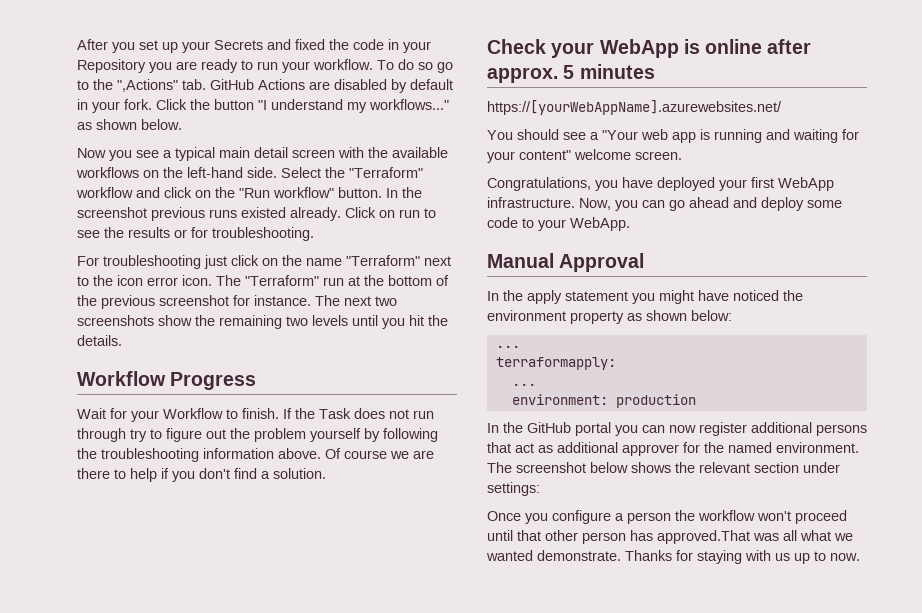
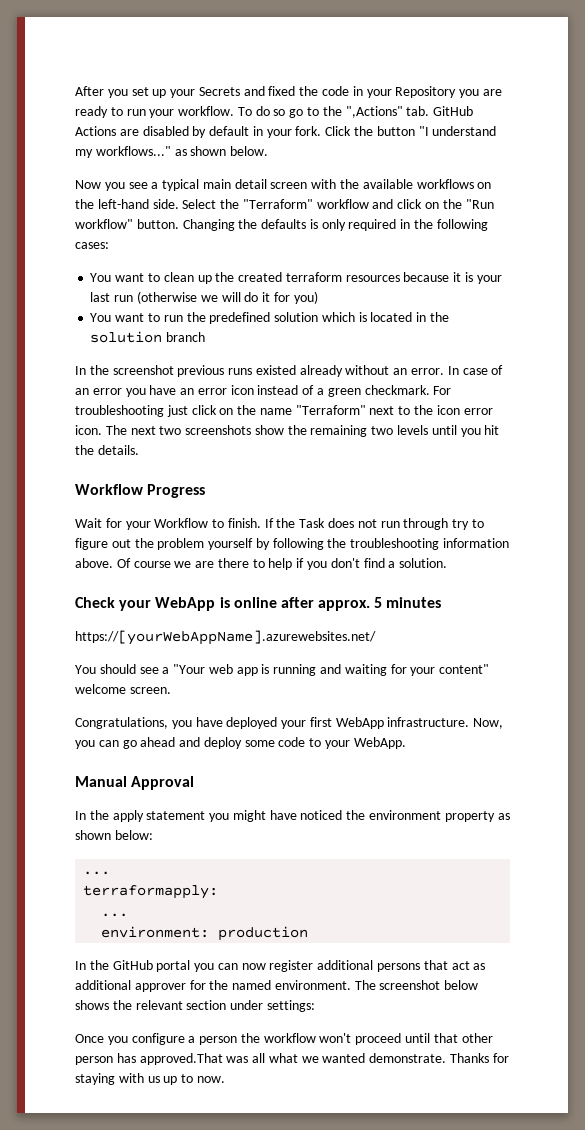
- Select the "Terraform" workflow and click on the "Run workflow" button. In the screenshot previous runs existed already. Click on run to see the results or for troubleshooting.
- For troubleshooting just click on the name "Terraform" next to the icon error icon.
+ Select the "Terraform" workflow and click on the "Run workflow" button. Changing the defaults is only required in the following cases:
+ You want to clean up the created terraform resources because it is your last run (otherwise we will do it for you)
+ You want to run the predefined solution which is located in the solution branch
+ In the screenshot previous runs existed already without an error. In case of an error you have an error icon instead of a green checkmark. For troubleshooting just click on the name "Terraform" next to the icon error icon.
- The "Terraform" run at the bottom of the previous screenshot for instance. The next two screenshots show the remaining two levels until you hit the details.
+ The next two screenshots show the remaining two levels until you hit the details.

